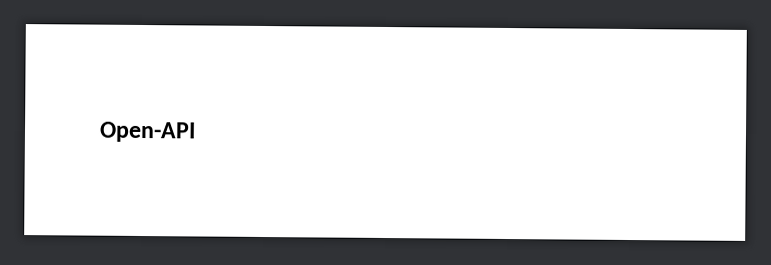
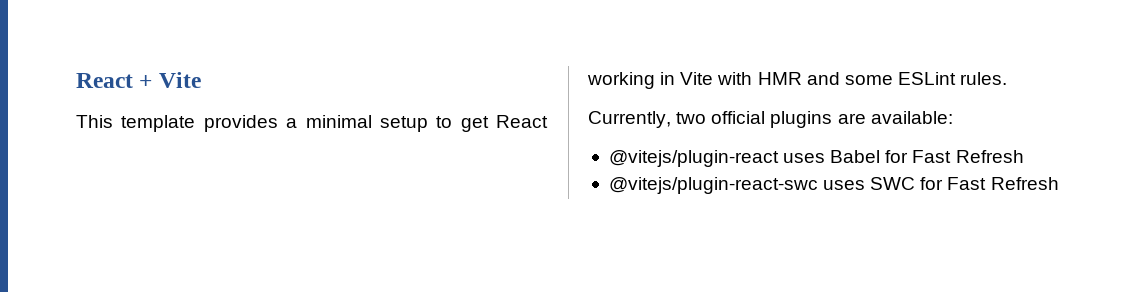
- Open-API
+ React + Vite
+ This template provides a minimal setup to get React working in Vite with HMR and some ESLint rules.
+ Currently, two official plugins are available:
+ @vitejs/plugin-react uses Babel for Fast Refresh
+ @vitejs/plugin-react-swc uses SWC for Fast Refresh

